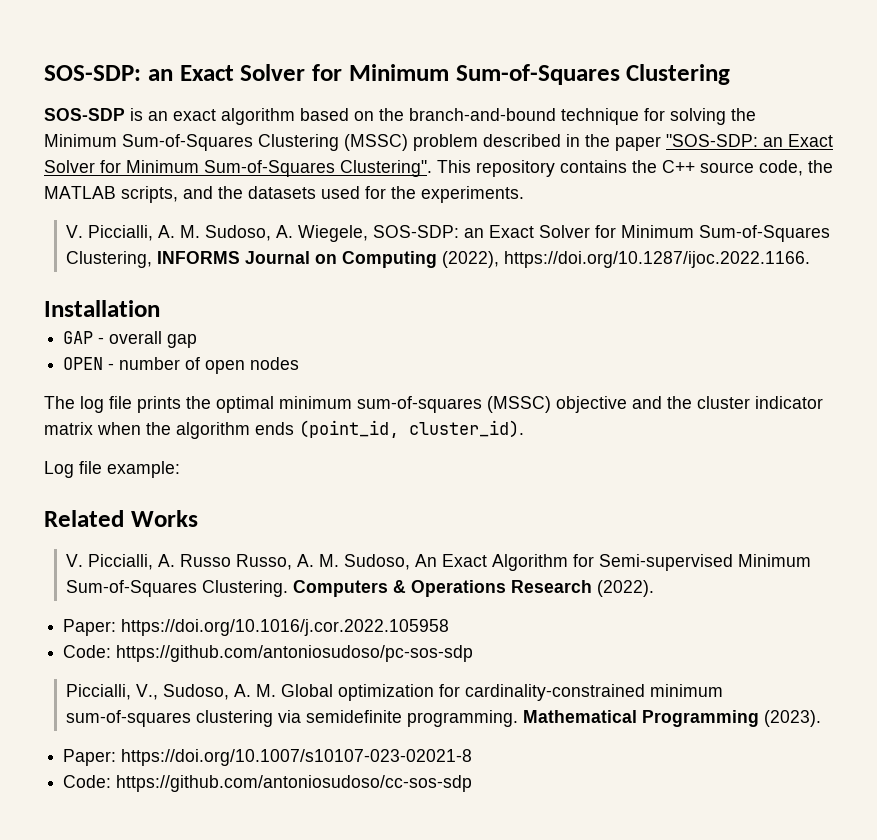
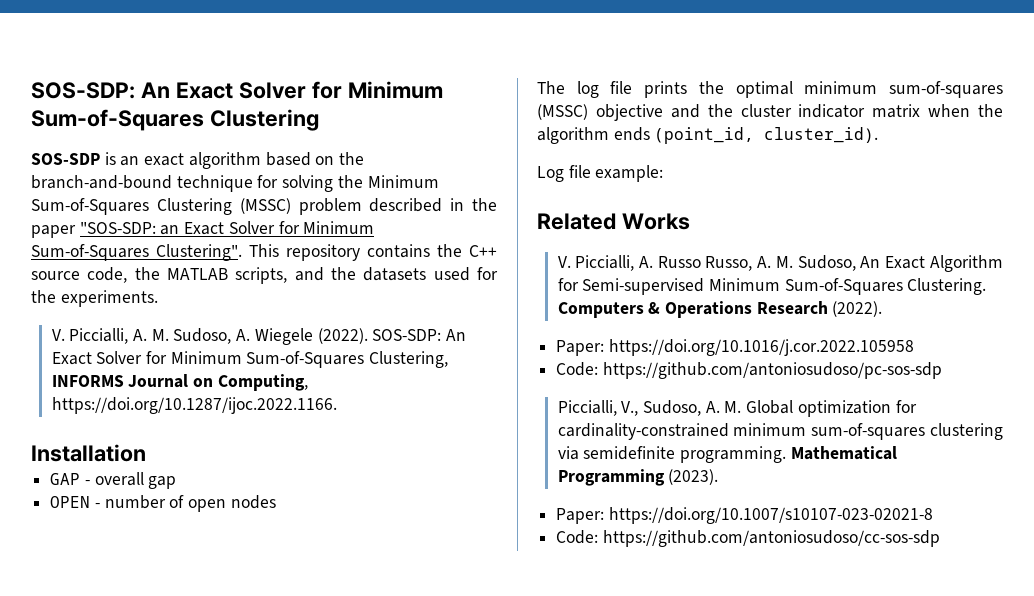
- SOS-SDP: an Exact Solver for Minimum Sum-of-Squares Clustering
+ SOS-SDP: An Exact Solver for Minimum Sum-of-Squares Clustering
- V. Piccialli, A. M. Sudoso, A. Wiegele, SOS-SDP: an Exact Solver for Minimum Sum-of-Squares Clustering, INFORMS Journal on Computing (2022), https://doi.org/10.1287/ijoc.2022.1166.
+ V. Piccialli, A. M. Sudoso, A. Wiegele (2022). SOS-SDP: An Exact Solver for Minimum Sum-of-Squares Clustering, INFORMS Journal on Computing, https://doi.org/10.1287/ijoc.2022.1166.

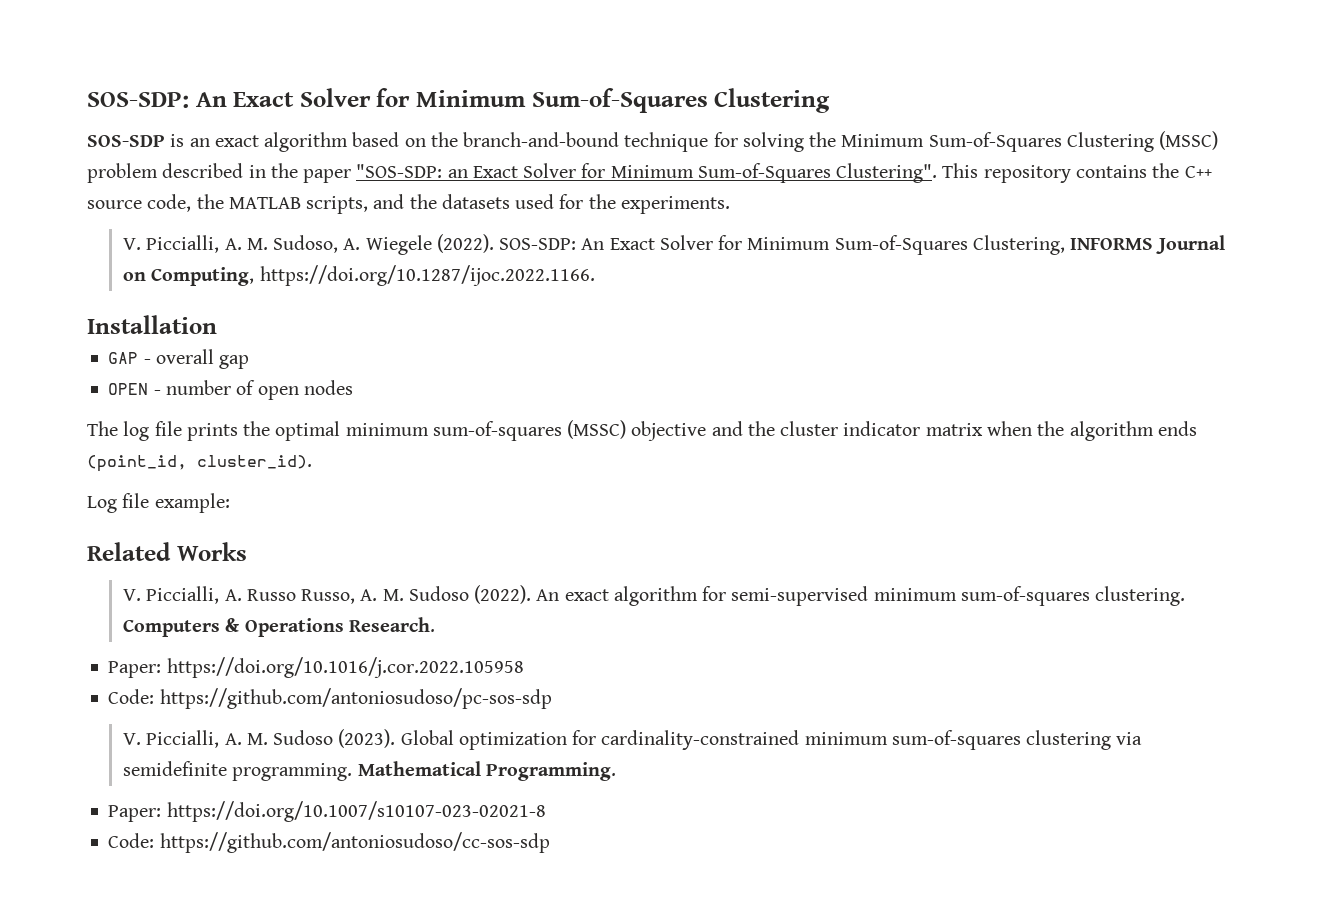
- V. Piccialli, A. Russo Russo, A. M. Sudoso, An Exact Algorithm for Semi-supervised Minimum Sum-of-Squares Clustering.
+ V. Piccialli, A. Russo Russo, A. M. Sudoso (2022). An exact algorithm for semi-supervised minimum sum-of-squares clustering.
- Computers & Operations Research (2022).
+ Computers & Operations Research.
- Piccialli, V., Sudoso, A. M. Global optimization for cardinality-constrained minimum sum-of-squares clustering via semidefinite programming.
+ V. Piccialli, A. M. Sudoso (2023). Global optimization for cardinality-constrained minimum sum-of-squares clustering via semidefinite programming.
- Mathematical Programming (2023).
+ Mathematical Programming.

